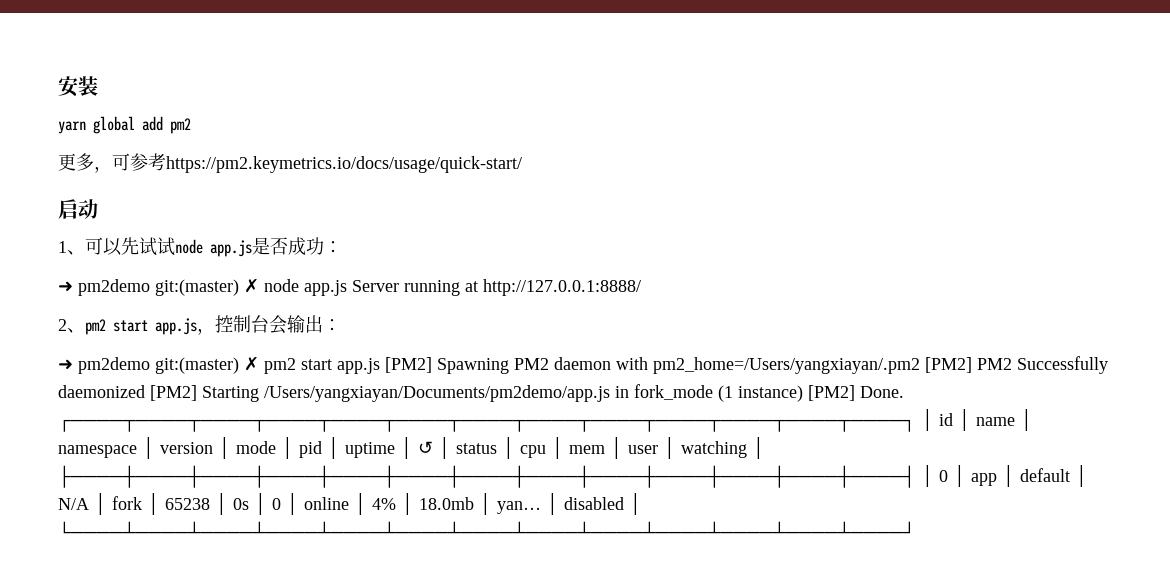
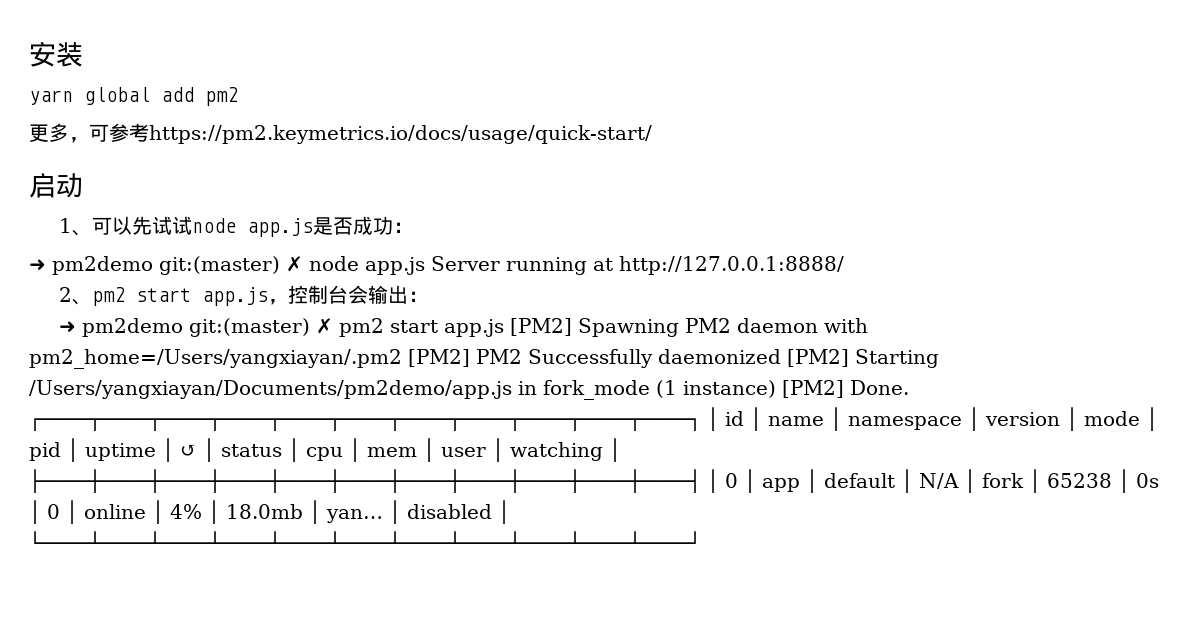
- ┌────┬────┬────┬────┬────┬────┬────┬────┬────┬────┬────┬────┬────┐ │ id │ name │ namespace │ version │ mode │ pid │ uptime │ ↺ │ status │ cpu │ mem │ user │ watching │ ├────┼────┼────┼────┼────┼────┼────┼────┼────┼────┼────┼────┼────┤ │ 0 │ app │ default │ N/A │ fork │ 65238 │ 0s │ 0 │ online │ 4% │ 18.0mb │ yan…
+ ┌────┬────┬────┬────┬────┬────┬────┬────┬────┬────┬────┐ │ id │ name │ namespace │ version │ mode │ pid │ uptime │ ↺ │ status │ cpu │ mem │ user │ watching │ ├────┼────┼────┼────┼────┼────┼────┼────┼────┼────┼────┤ │ 0 │ app │ default │ N/A │ fork │ 65238 │ 0s │ 0 │ online │ 4% │ 18.0mb │ yan…
- │ disabled │ └────┴────┴────┴────┴────┴────┴────┴────┴────┴────┴────┴────┴────┘
+ │ disabled │ └────┴────┴────┴────┴────┴────┴────┴────┴────┴────┴────┘

